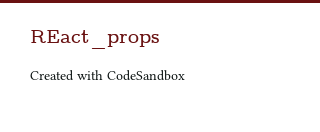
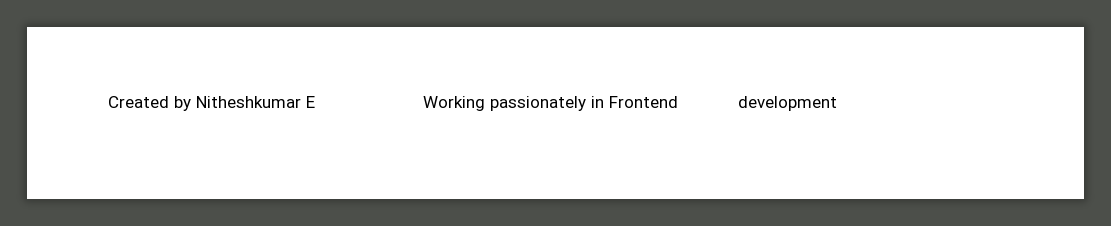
- REact_props
- Created with CodeSandbox
+ Created by Nitheshkumar E Working passionately in Frontend development

